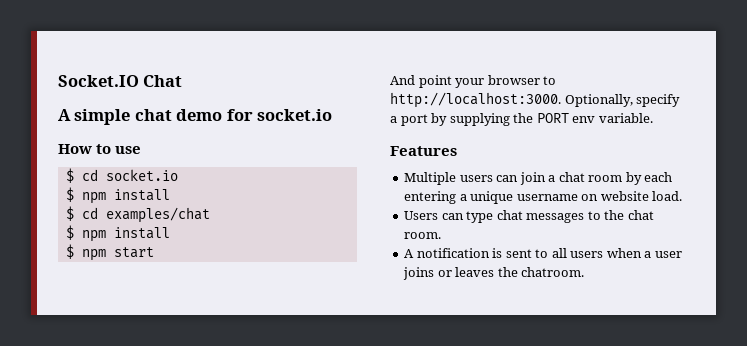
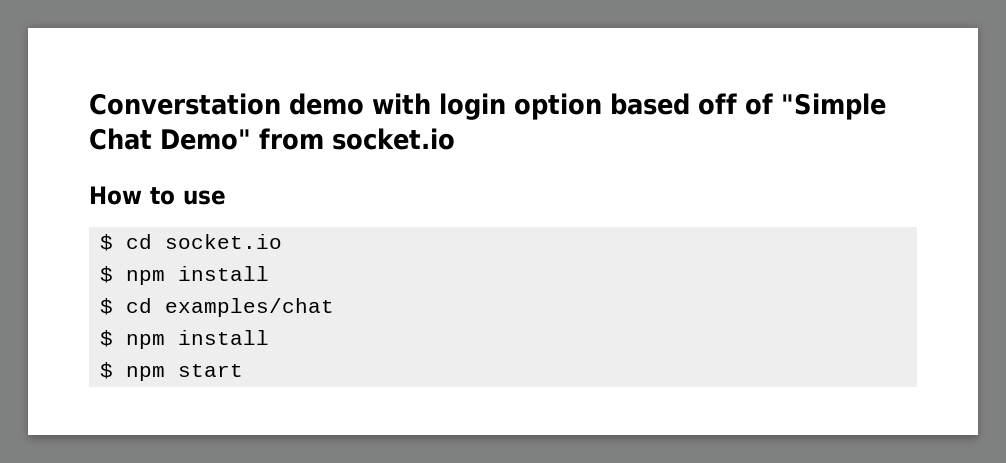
- Socket.IO Chat
- A simple chat demo for socket.io
+ Converstation demo with login option based off of "Simple Chat Demo" from socket.io
- And point your browser to http://localhost:3000. Optionally, specify a port by supplying the PORT env variable.
- Features
- Multiple users can join a chat room by each entering a unique username on website load.
- Users can type chat messages to the chat room.
- A notification is sent to all users when a user joins or leaves the chatroom.

